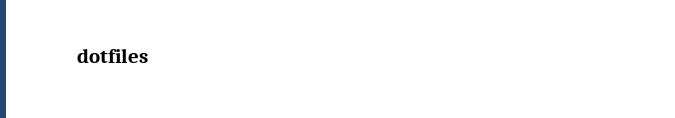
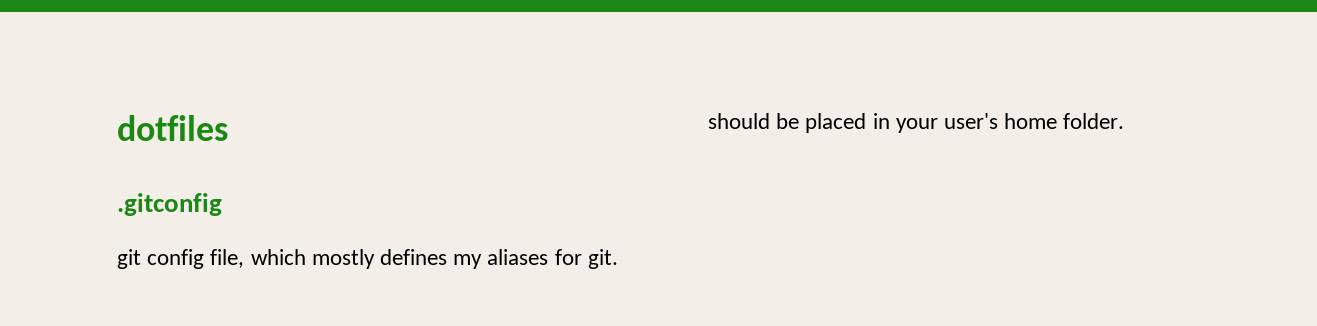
+ .gitconfig
+ git config file, which mostly defines my aliases for git. should be placed in your user's home folder.

